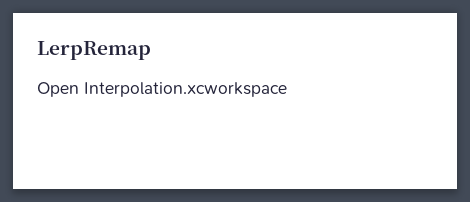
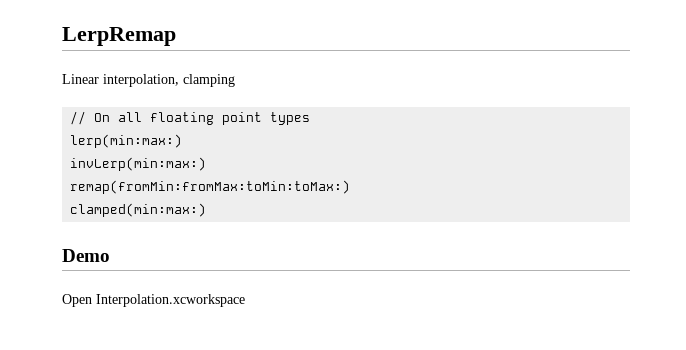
+ Linear interpolation, clamping
+ // On all floating point types
+ lerp(min:max:)
+ invLerp(min:max:)
+ remap(fromMin:fromMax:toMin:toMax:)
+ clamped(min:max:)
+ Demo

